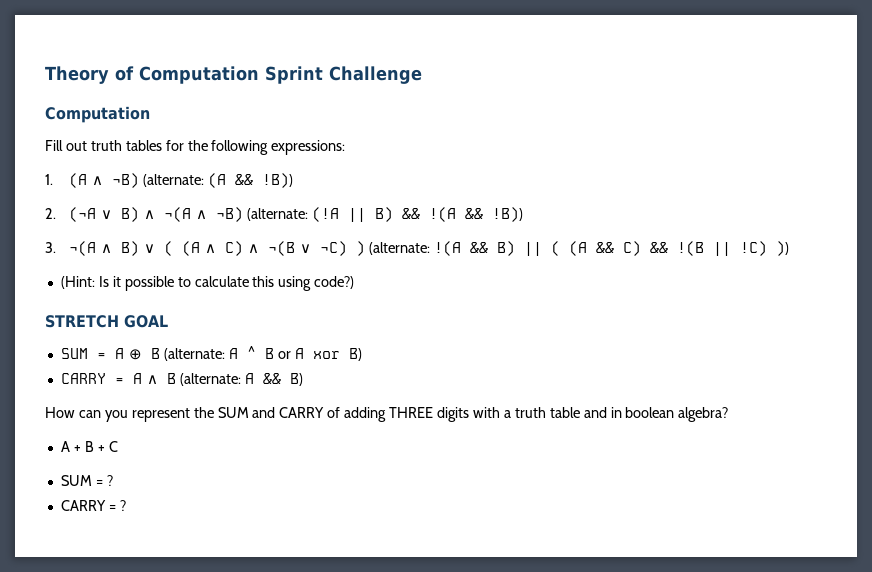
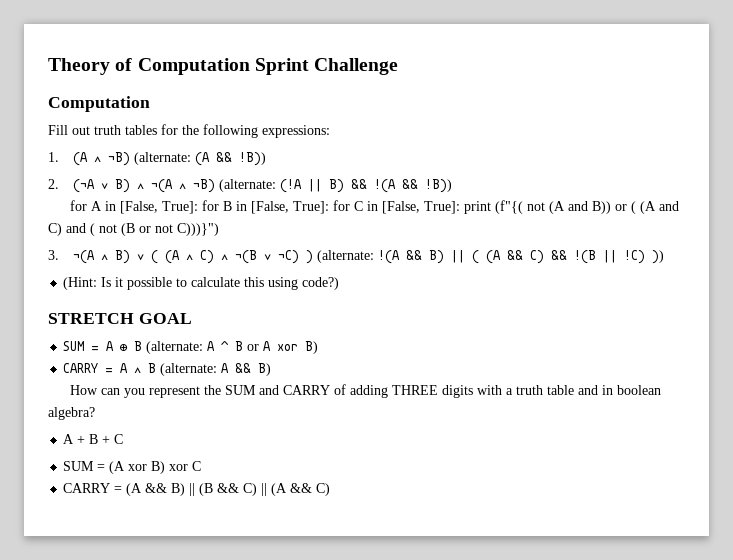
+ for A in [False, True]: for B in [False, True]: for C in [False, True]: print (f"{( not (A and B)) or ( (A and C) and ( not (B or not C)))}")
- SUM = ?
- CARRY = ?
+ SUM = (A xor B) xor C
+ CARRY = (A && B) || (B && C) || (A && C)

